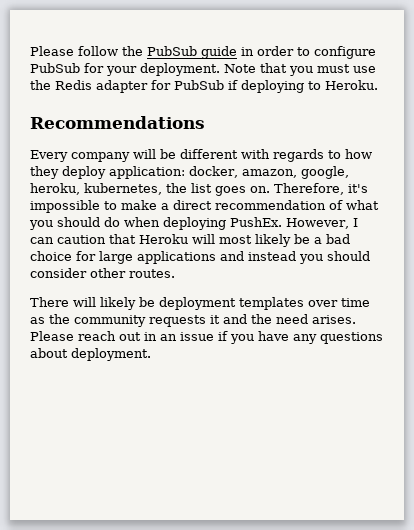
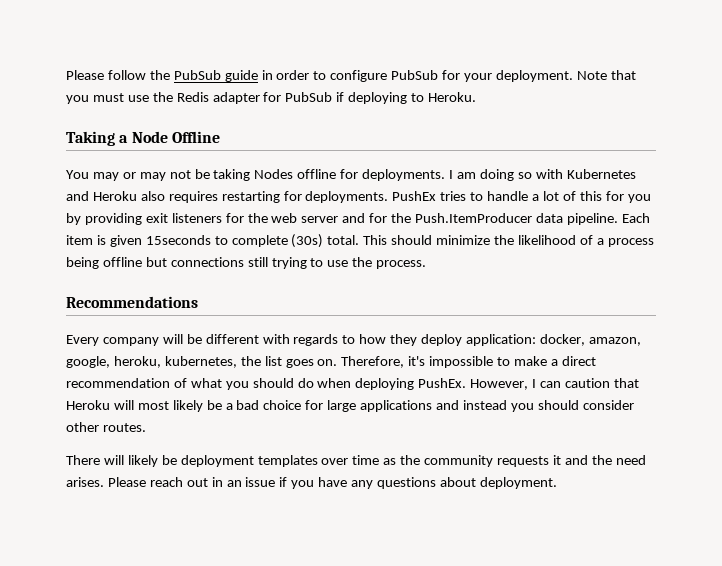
+ Taking a Node Offline
+ You may or may not be taking Nodes offline for deployments. I am doing so with Kubernetes and Heroku also requires restarting for deployments. PushEx tries to handle a lot of this for you by providing exit listeners for the web server and for the Push.ItemProducer data pipeline. Each item is given 15seconds to complete (30s) total. This should minimize the likelihood of a process being offline but connections still trying to use the process.

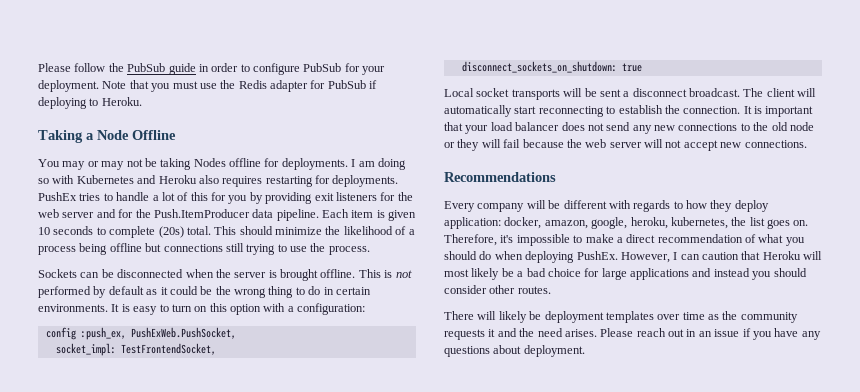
- Each item is given 15seconds to complete (30s) total.
+ Each item is given 10 seconds to complete (20s) total.
+ Sockets can be disconnected when the server is brought offline. This is not performed by default as it could be the wrong thing to do in certain environments. It is easy to turn on this option with a configuration:
+ config :push_ex, PushExWeb.PushSocket,
+ socket_impl: TestFrontendSocket,
+ disconnect_sockets_on_shutdown: true
+ Local socket transports will be sent a disconnect broadcast. The client will automatically start reconnecting to establish the connection. It is important that your load balancer does not send any new connections to the old node or they will fail because the web server will not accept new connections.

